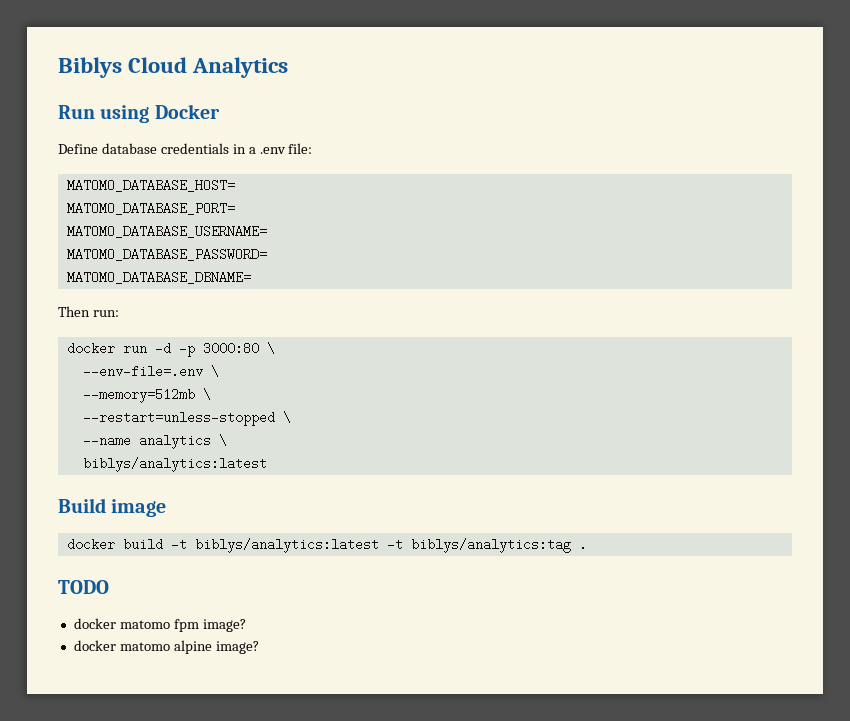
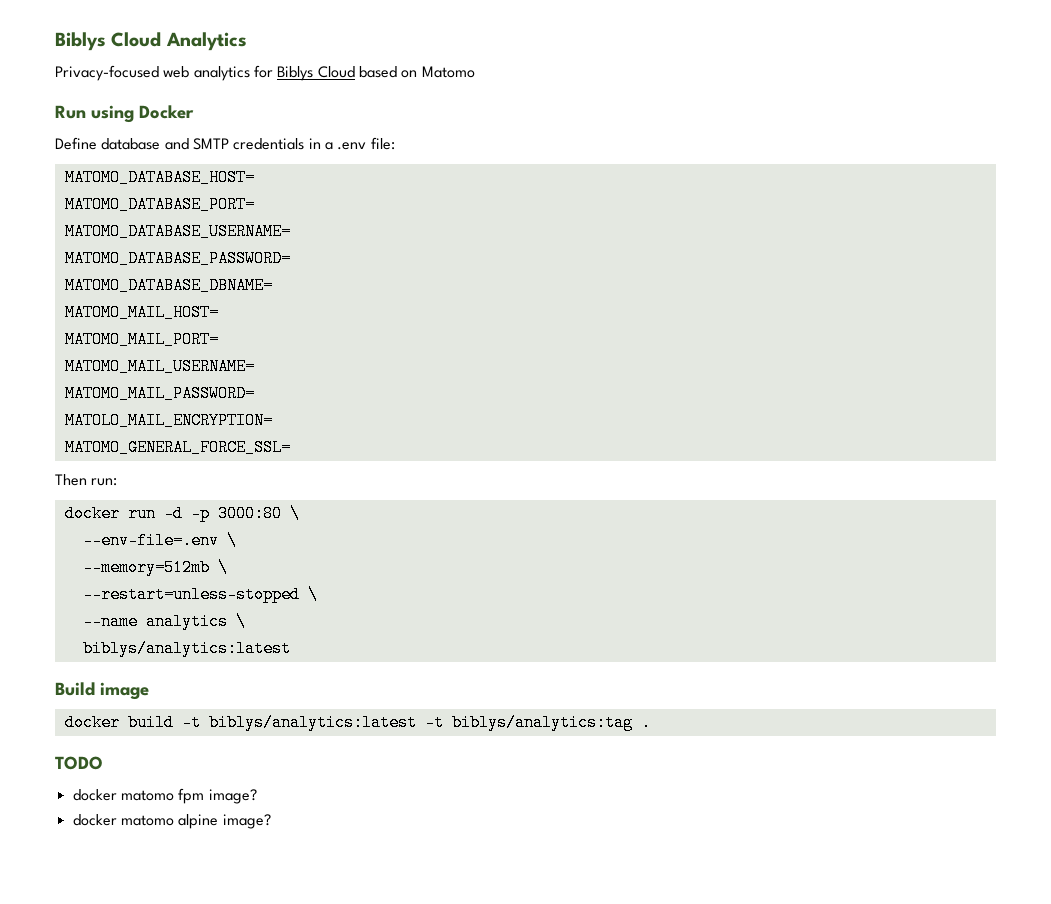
+ Privacy-focused web analytics for Biblys Cloud based on Matomo
- Define database credentials in a .env file:
+ Define database and SMTP credentials in a .env file:
+ MATOMO_MAIL_HOST=
+ MATOMO_MAIL_PORT=
+ MATOMO_MAIL_USERNAME=
+ MATOMO_MAIL_PASSWORD=
+ MATOLO_MAIL_ENCRYPTION=
+ MATOMO_GENERAL_FORCE_SSL=

